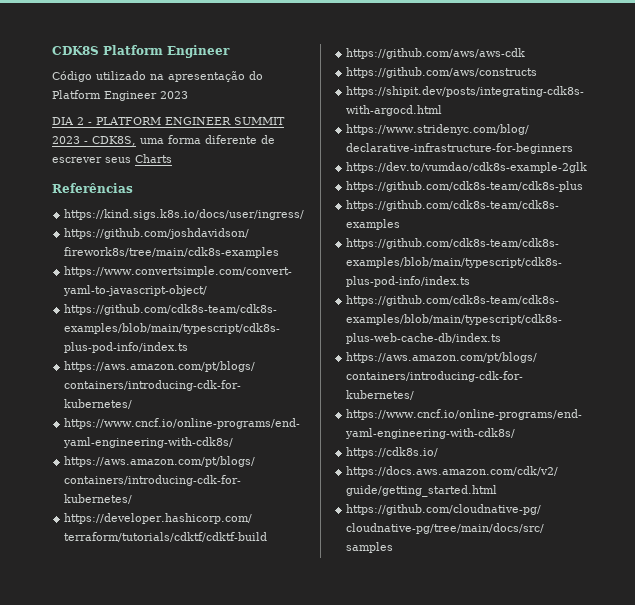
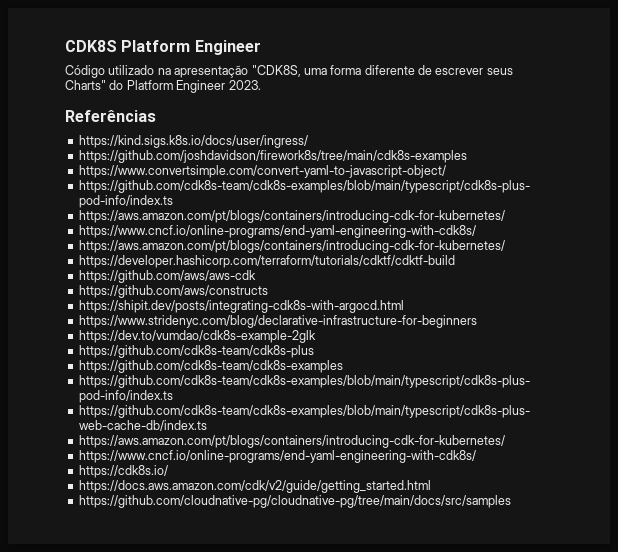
- Código utilizado na apresentação do Platform Engineer 2023
- DIA 2 - PLATFORM ENGINEER SUMMIT 2023 - CDK8S, uma forma diferente de escrever seus Charts
+ Código utilizado na apresentação "CDK8S, uma forma diferente de escrever seus Charts" do Platform Engineer 2023.

